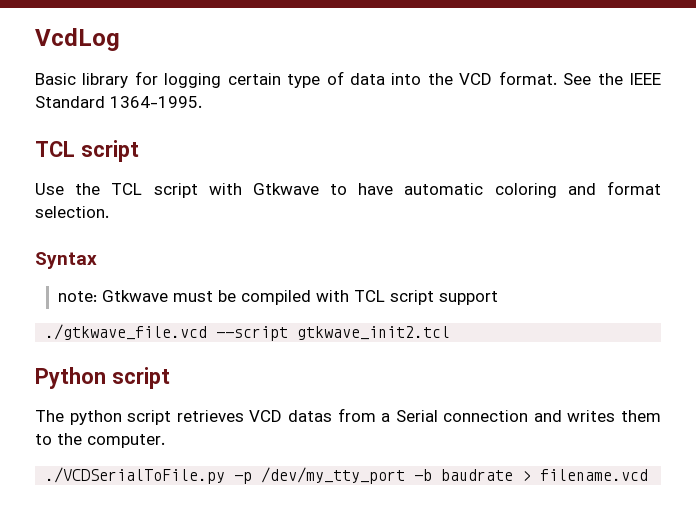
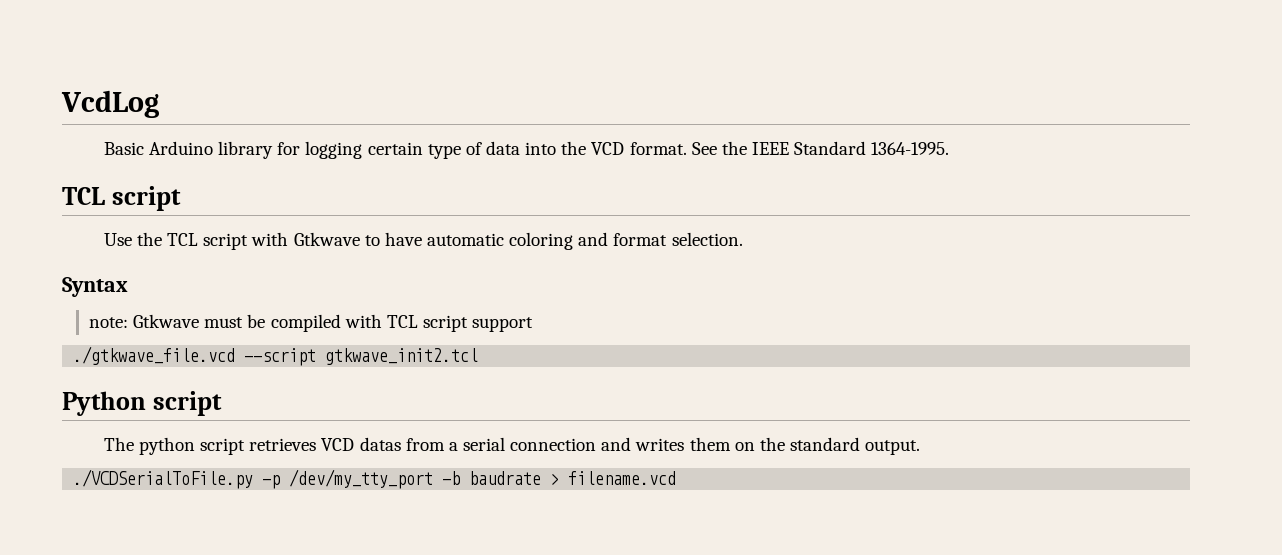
- Basic library for logging certain type of data into the VCD format.
+ Basic Arduino library for logging certain type of data into the VCD format.
- The python script retrieves VCD datas from a Serial connection and writes them to the computer.
+ The python script retrieves VCD datas from a serial connection and writes them on the standard output.

